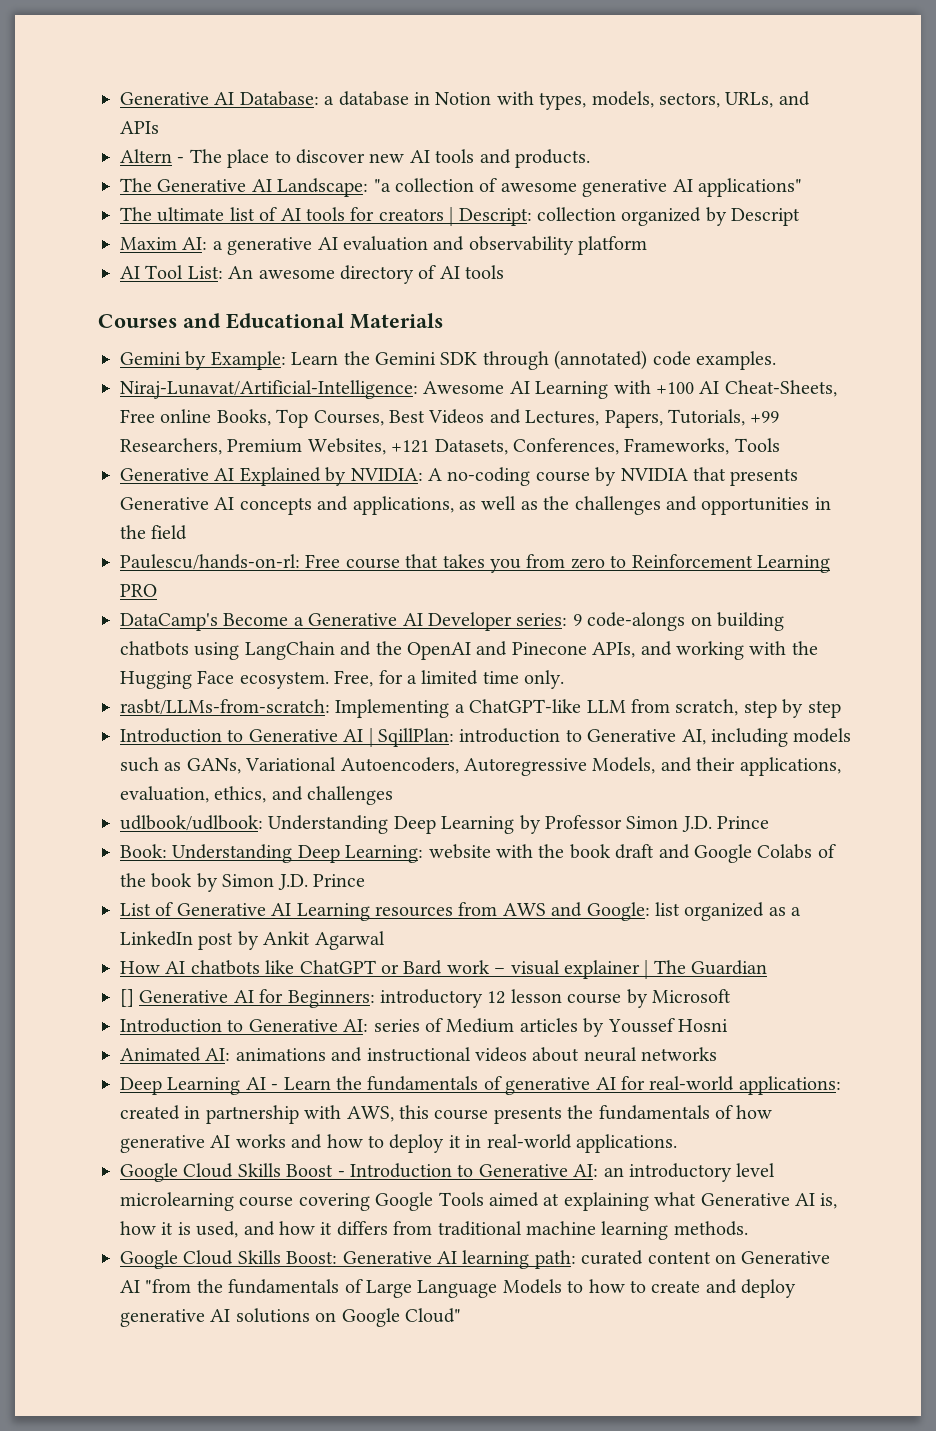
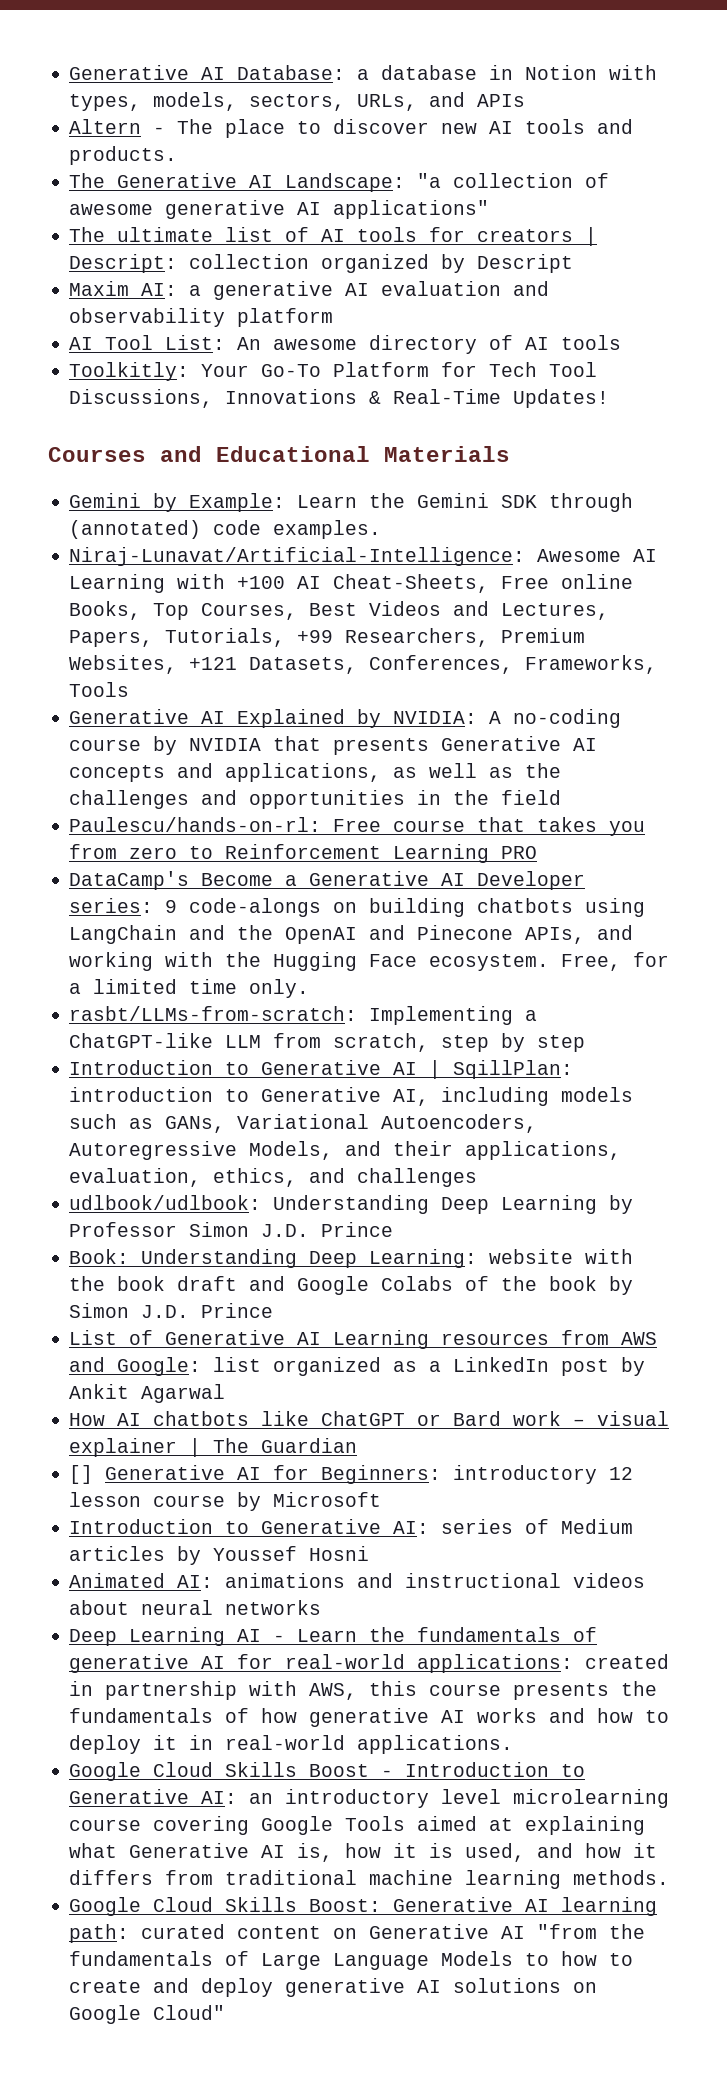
+ Toolkitly: Your Go-To Platform for Tech Tool Discussions, Innovations & Real-Time Updates!

